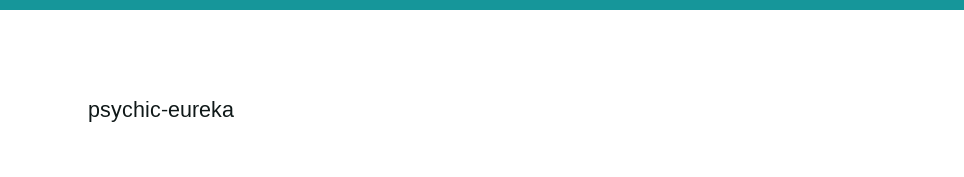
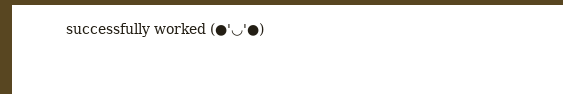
- psychic-eureka
+ successfully worked (●'◡'●)

